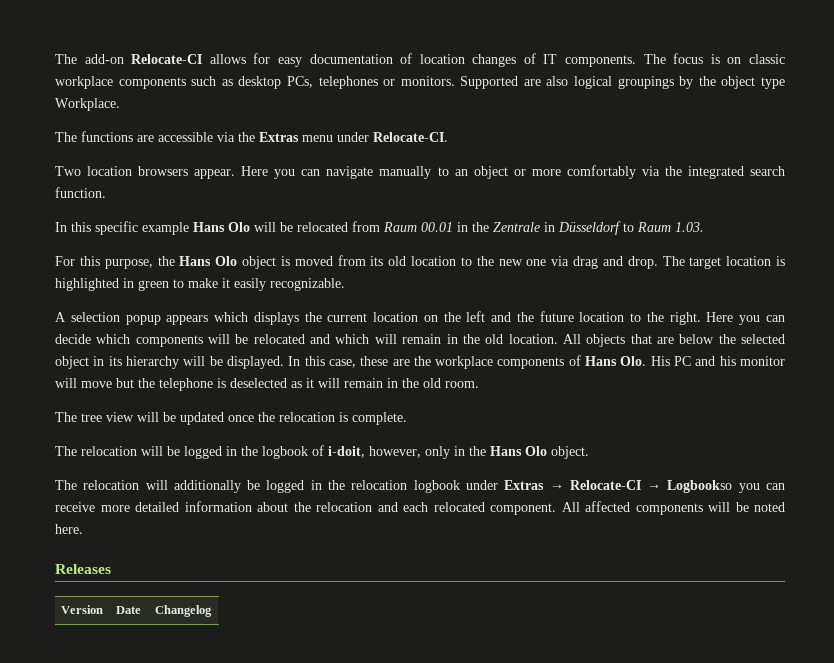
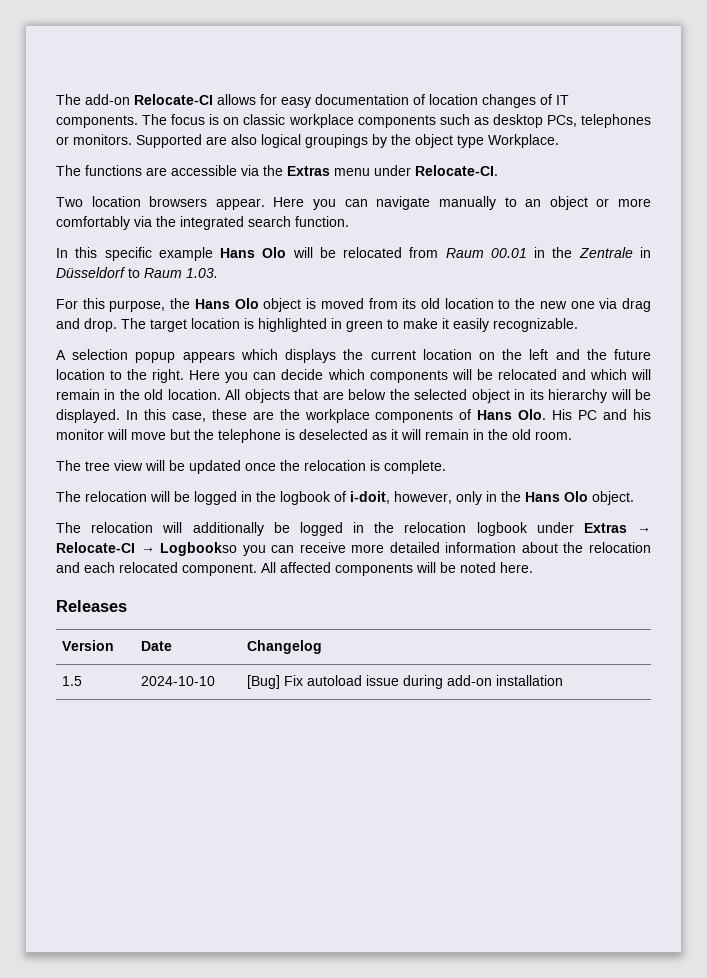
+ 1.5 | 2024-10-10 | [Bug] Fix autoload issue during add-on installation

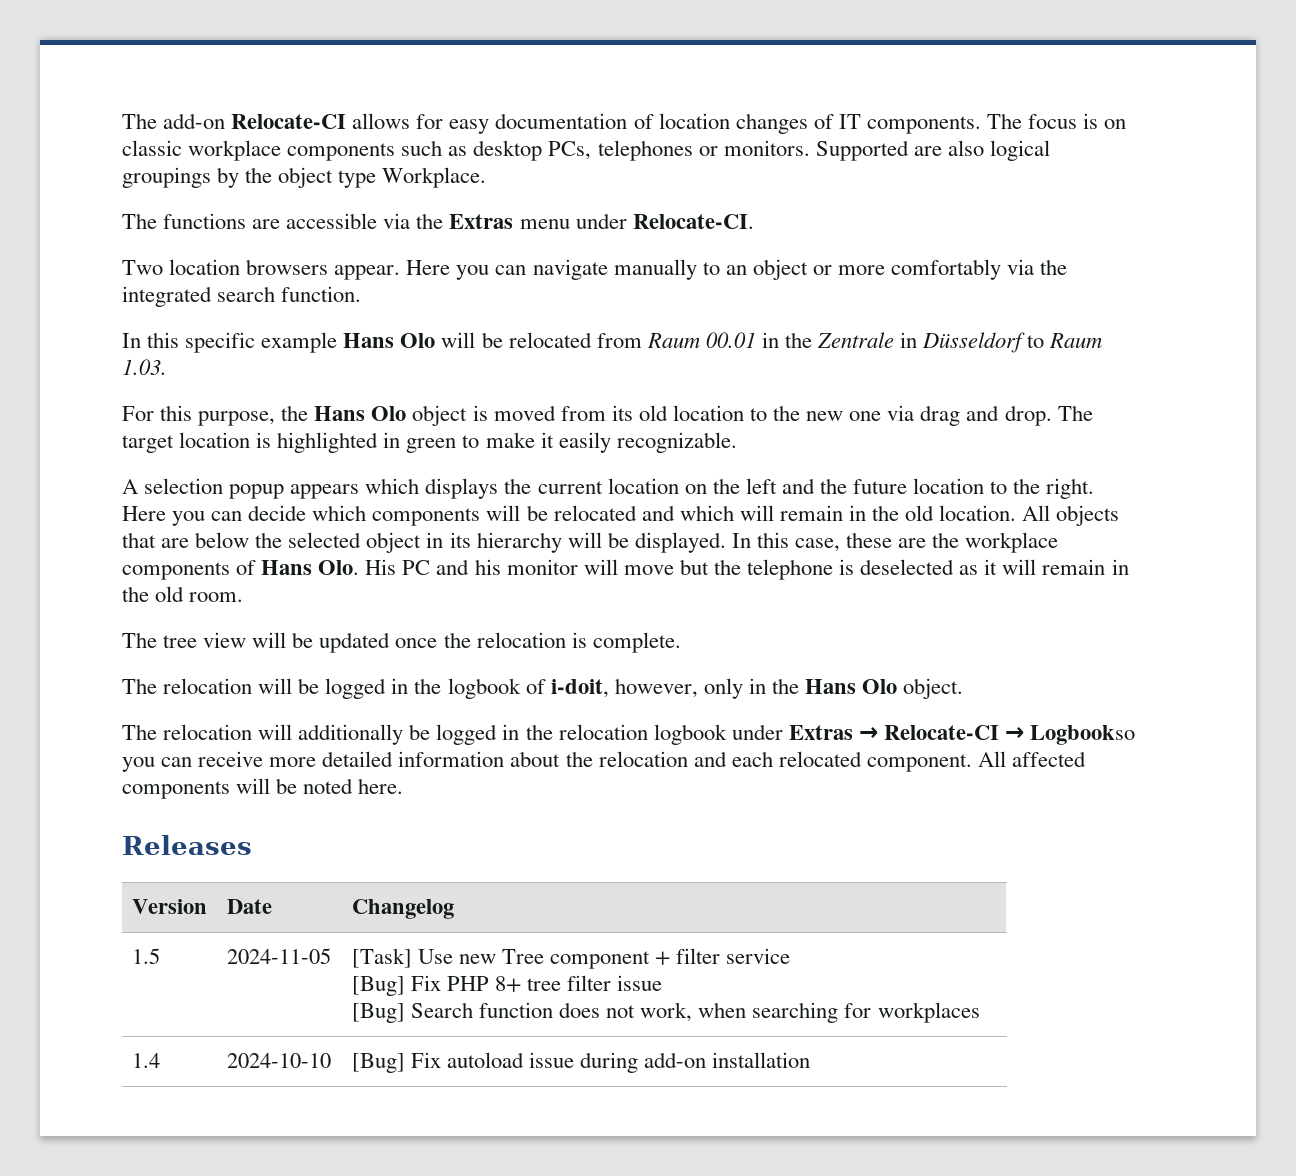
- 1.5 | 2024-10-10 | [Bug] Fix autoload issue during add-on installation
+ 1.5 | 2024-11-05 | [Task] Use new Tree component + filter service
+ [Bug] Fix PHP 8+ tree filter issue
+ [Bug] Search function does not work, when searching for workplaces
+ 1.4 | 2024-10-10 | [Bug] Fix autoload issue during add-on installation

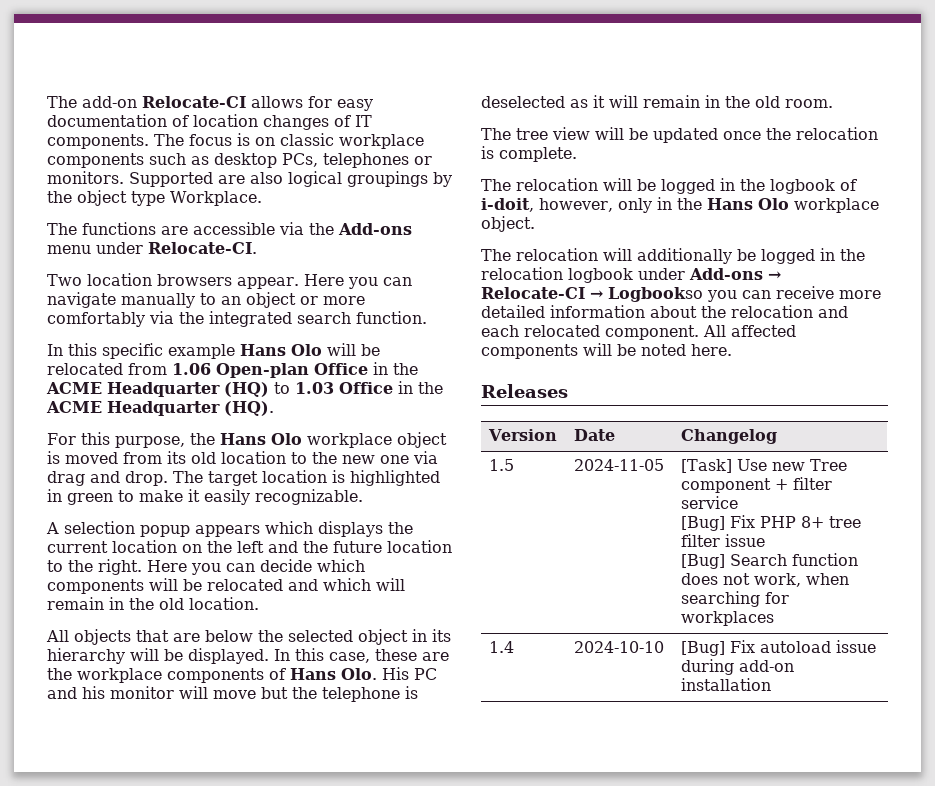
- The functions are accessible via the Extras menu under Relocate-CI.
+ The functions are accessible via the Add-ons menu under Relocate-CI.
- In this specific example Hans Olo will be relocated from Raum 00.01 in the Zentrale in Düsseldorf to Raum 1.03.
+ In this specific example Hans Olo will be relocated from 1.06 Open-plan Office in the ACME Headquarter (HQ) to 1.03 Office in the ACME Headquarter (HQ).
- For this purpose, the Hans Olo object is moved from its old location to the new one via drag and drop.
+ For this purpose, the Hans Olo workplace object is moved from its old location to the new one via drag and drop.
- Here you can decide which components will be relocated and which will remain in the old location. All objects that are below the selected object in its hierarchy will be displayed.
+ Here you can decide which components will be relocated and which will remain in the old location.
+ All objects that are below the selected object in its hierarchy will be displayed.
- The relocation will be logged in the logbook of i-doit, however, only in the Hans Olo object.
+ The relocation will be logged in the logbook of i-doit, however, only in the Hans Olo workplace object.
- The relocation will additionally be logged in the relocation logbook under Extras → Relocate-CI → Logbookso you can receive more detailed information about the relocation and each relocated component.
+ The relocation will additionally be logged in the relocation logbook under Add-ons → Relocate-CI → Logbookso you can receive more detailed information about the relocation and each relocated component.

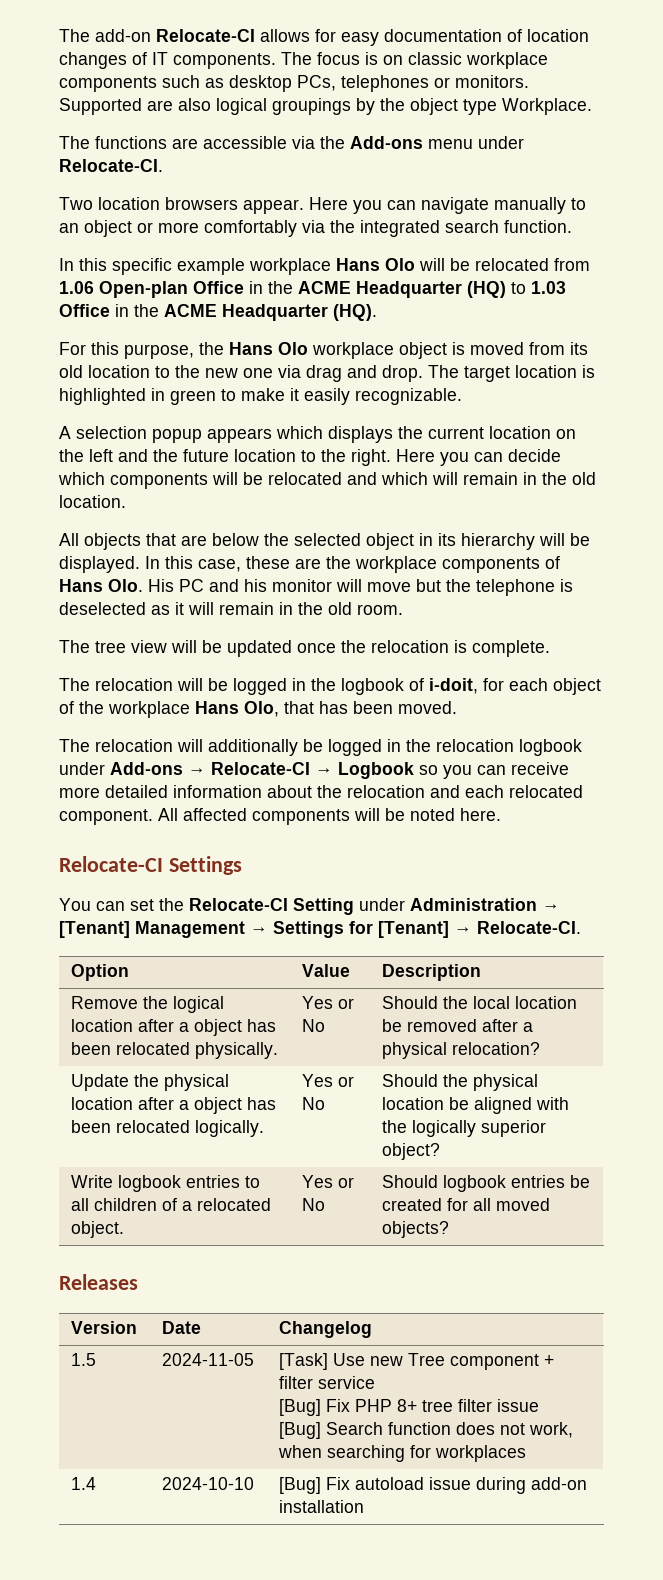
- In this specific example Hans Olo will be relocated from 1.06 Open-plan Office in the ACME Headquarter (HQ) to 1.03 Office in the ACME Headquarter (HQ).
+ In this specific example workplace Hans Olo will be relocated from 1.06 Open-plan Office in the ACME Headquarter (HQ) to 1.03 Office in the ACME Headquarter (HQ).
- The relocation will be logged in the logbook of i-doit, however, only in the Hans Olo workplace object.
+ The relocation will be logged in the logbook of i-doit, for each object of the workplace Hans Olo, that has been moved.
- The relocation will additionally be logged in the relocation logbook under Add-ons → Relocate-CI → Logbookso you can receive more detailed information about the relocation and each relocated component.
+ The relocation will additionally be logged in the relocation logbook under Add-ons → Relocate-CI → Logbook so you can receive more detailed information about the relocation and each relocated component.
+ Relocate-CI Settings
+ You can set the Relocate-CI Setting under Administration → [Tenant] Management → Settings for [Tenant] → Relocate-CI.
+ Option | Value | Description
+ Remove the logical location after a object has been relocated physically. | Yes or No | Should the local location be removed after a physical relocation?
+ Update the physical location after a object has been relocated logically. | Yes or No | Should the physical location be aligned with the logically superior object?
+ Write logbook entries to all children of a relocated object. | Yes or No | Should logbook entries be created for all moved objects?

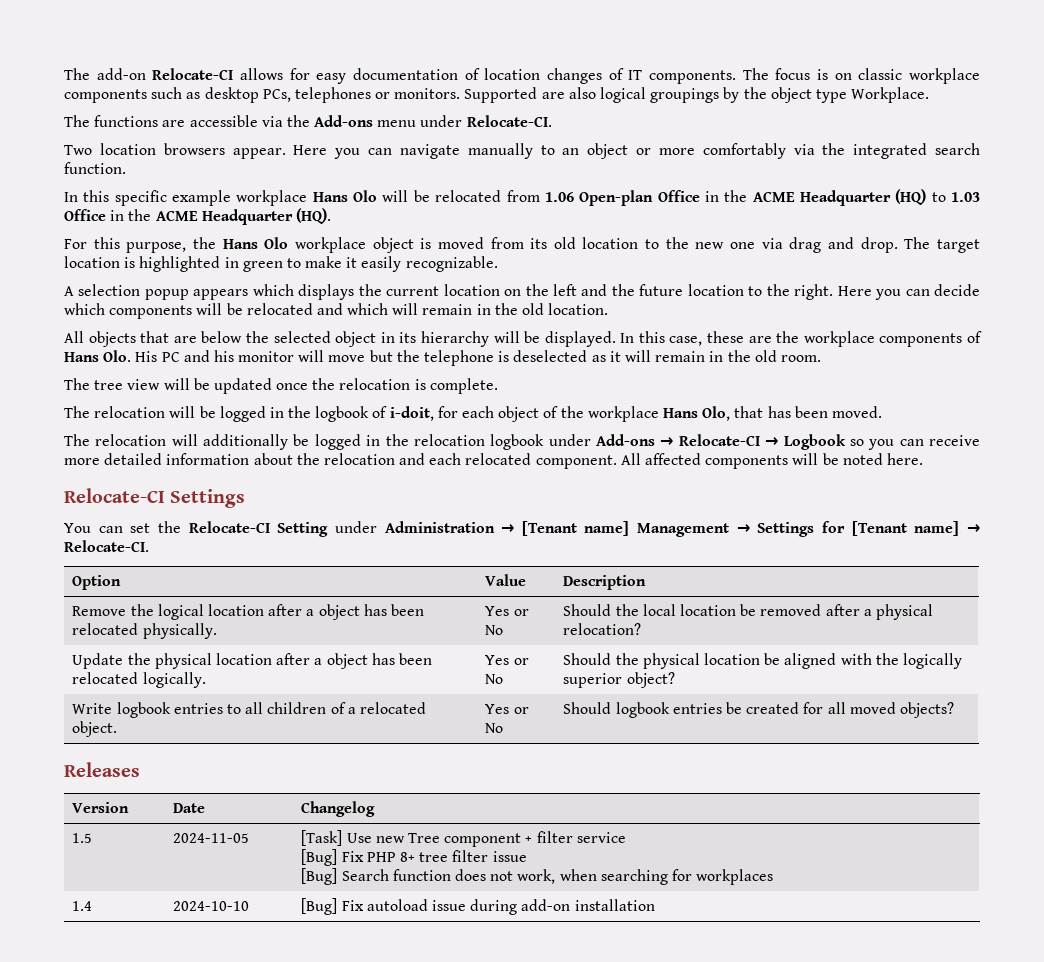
- You can set the Relocate-CI Setting under Administration → [Tenant] Management → Settings for [Tenant] → Relocate-CI.
+ You can set the Relocate-CI Setting under Administration → [Tenant name] Management → Settings for [Tenant name] → Relocate-CI.

